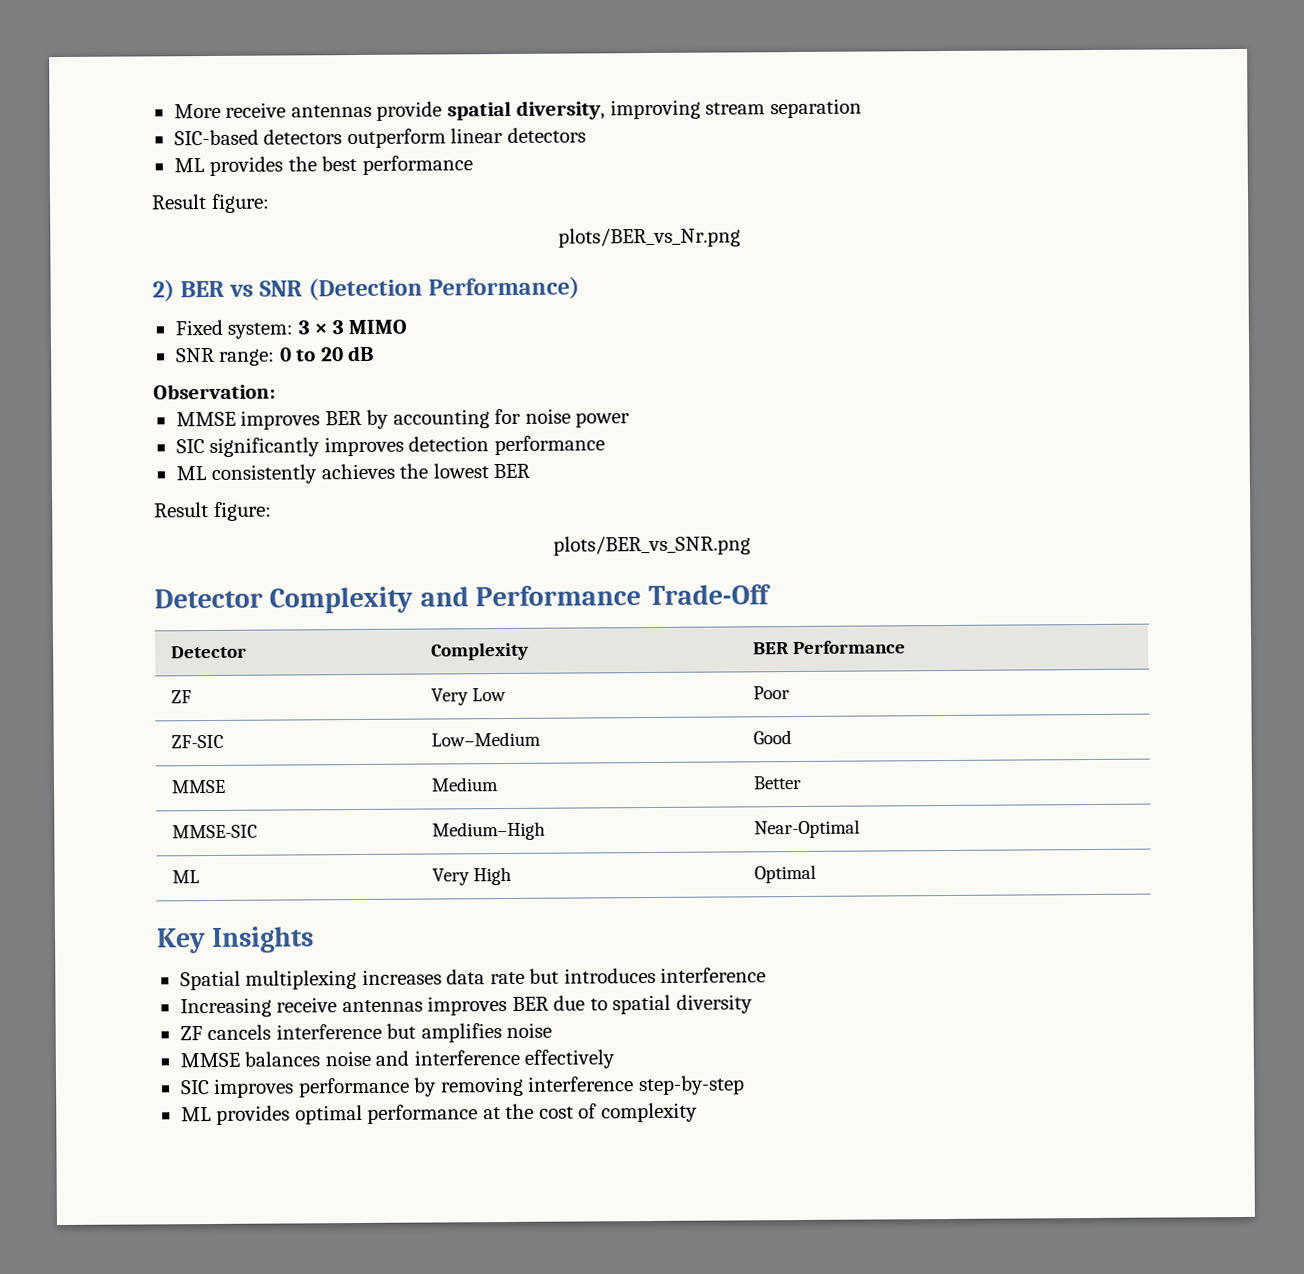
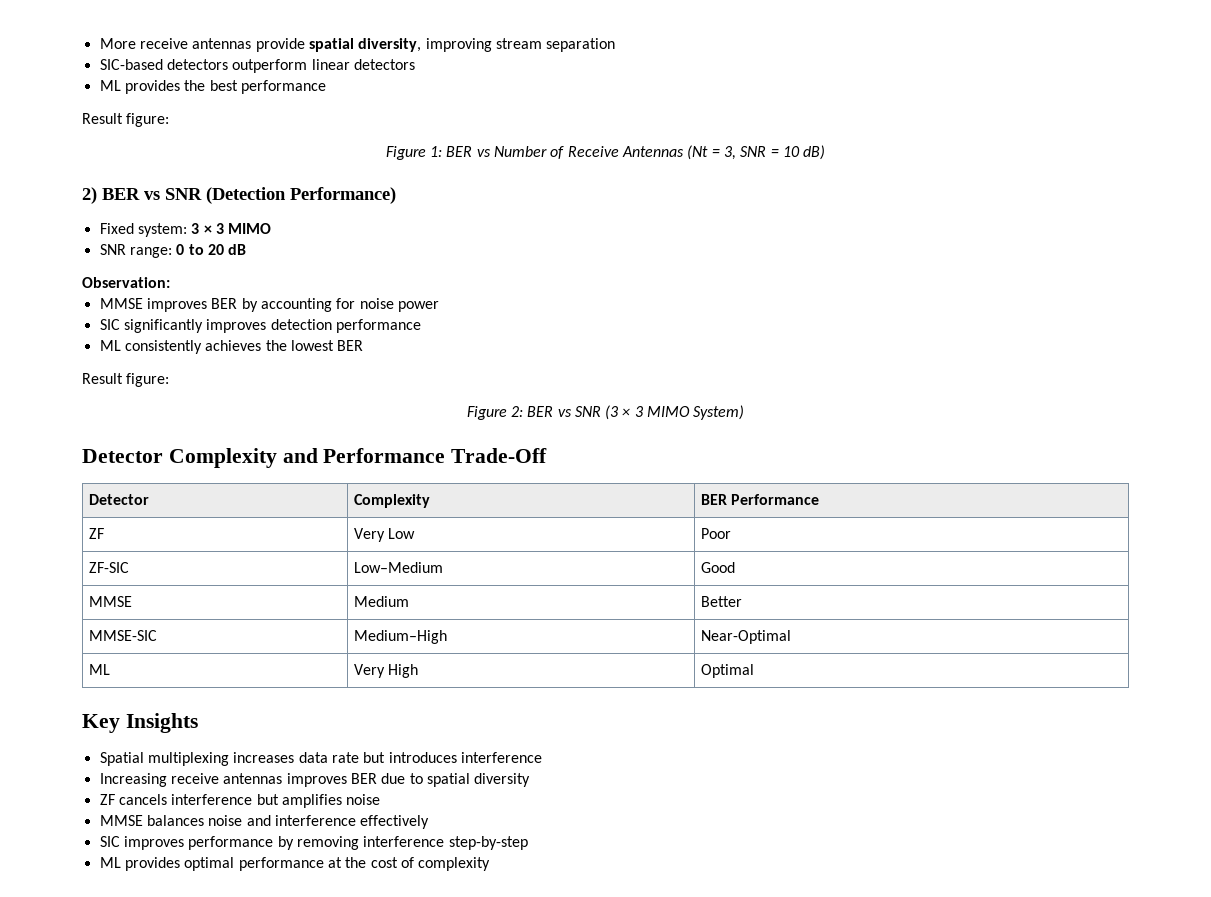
- plots/BER_vs_Nr.png
+ Figure 1: BER vs Number of Receive Antennas (Nt = 3, SNR = 10 dB)
- plots/BER_vs_SNR.png
+ Figure 2: BER vs SNR (3 × 3 MIMO System)

